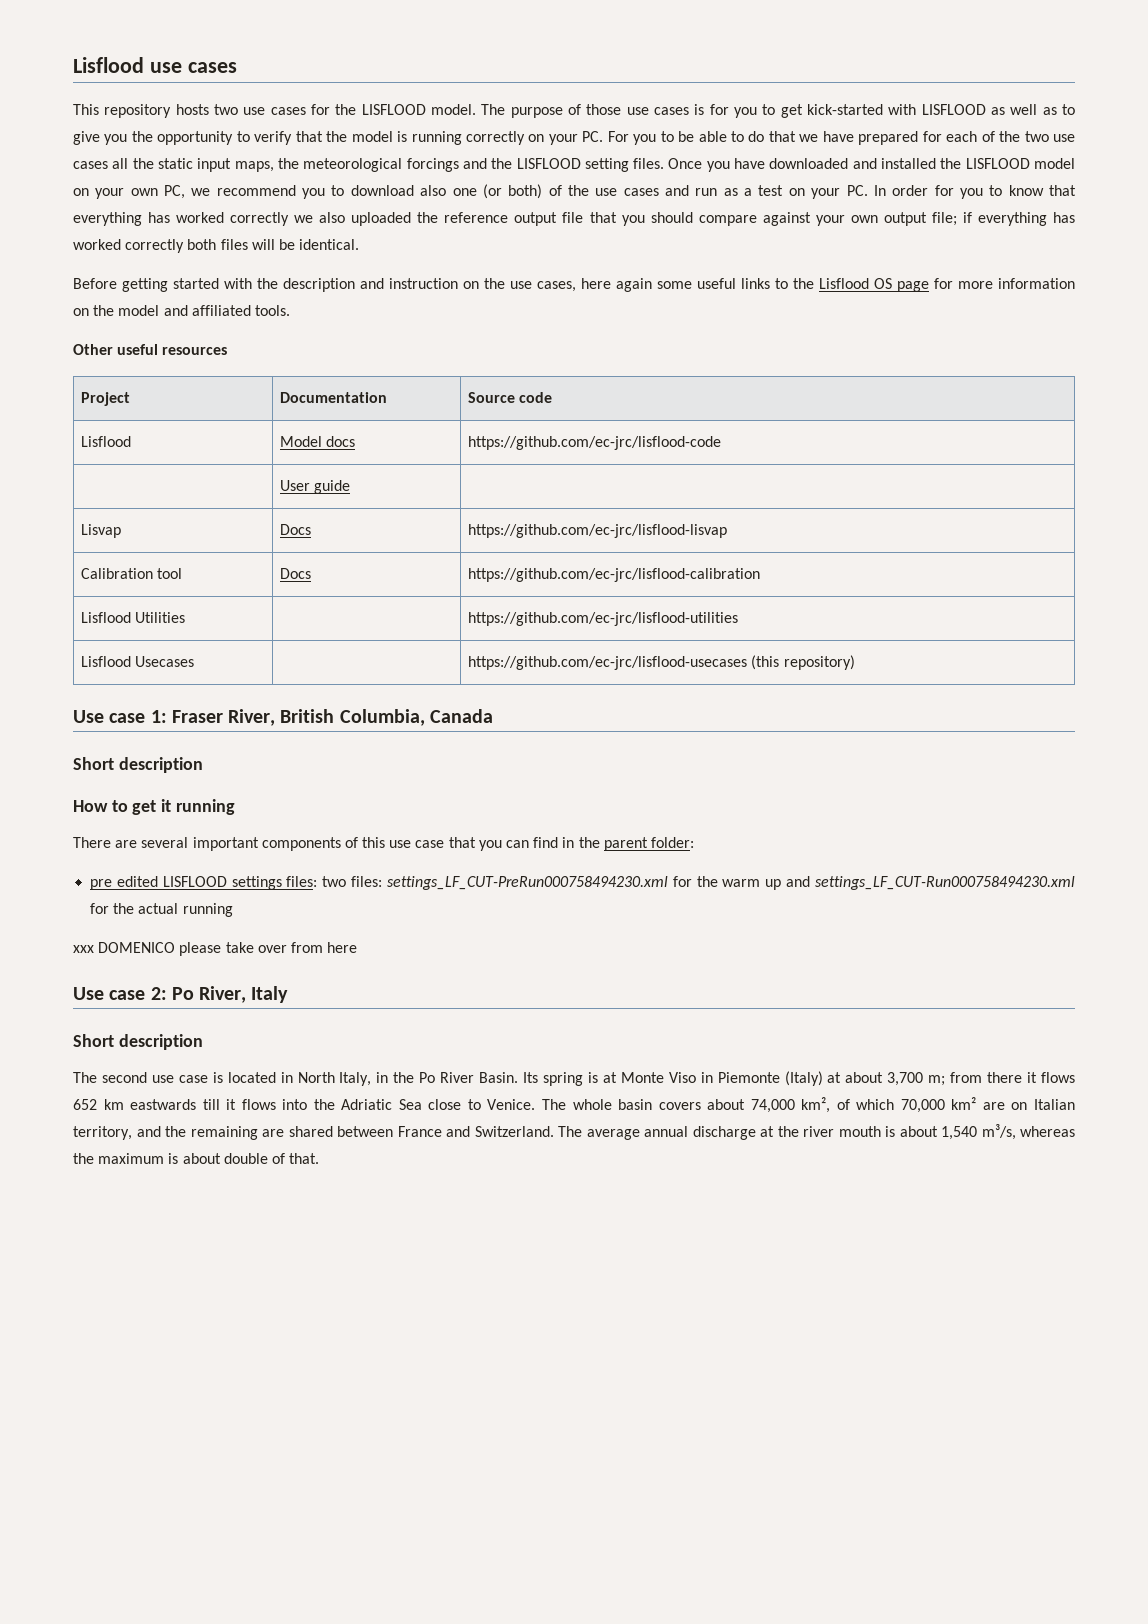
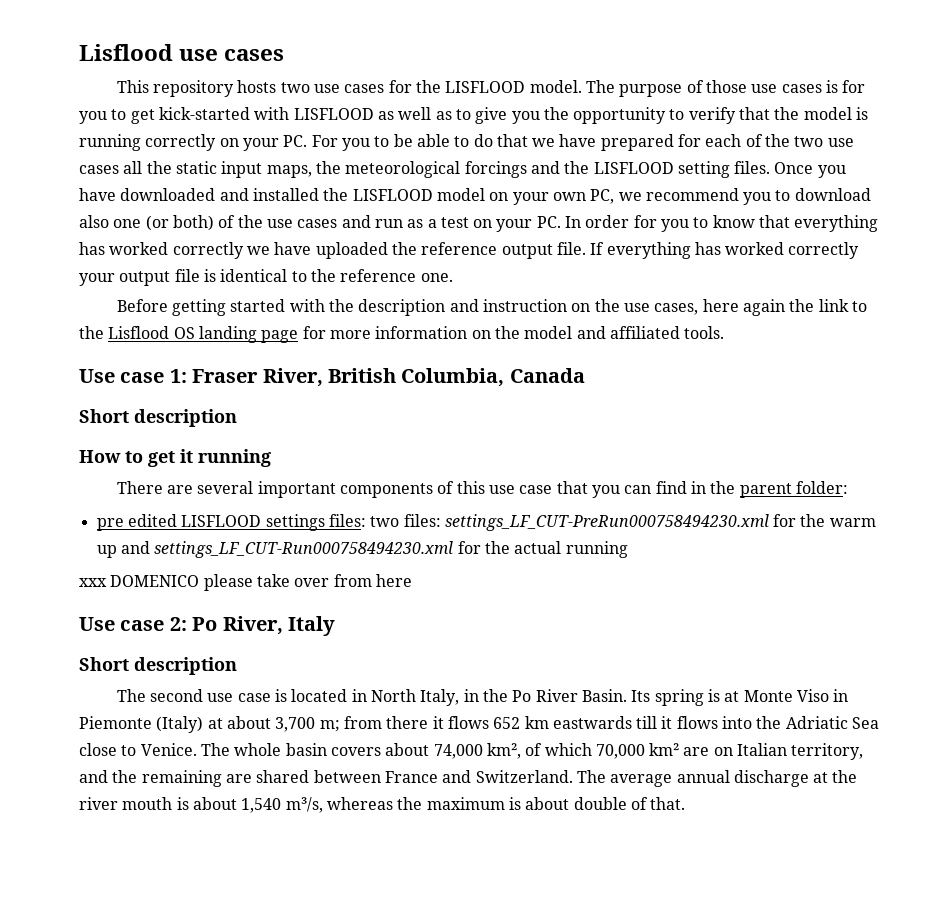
- Once you have downloaded and installed the LISFLOOD model on your own PC, we recommend you to download also one (or both) of the use cases and run as a test on your PC. In order for you to know that everything has worked correctly we also uploaded the reference output file that you should compare against your own output file; if everything has worked correctly both files will be identical.
+ Once you have downloaded and installed the LISFLOOD model on your own PC, we recommend you to download also one (or both) of the use cases and run as a test on your PC. In order for you to know that everything has worked correctly we have uploaded the reference output file. If everything has worked correctly your output file is identical to the reference one.
- Before getting started with the description and instruction on the use cases, here again some useful links to the Lisflood OS page for more information on the model and affiliated tools.
+ Before getting started with the description and instruction on the use cases, here again the link to the Lisflood OS landing page for more information on the model and affiliated tools.
- Other useful resources
- Project | Documentation | Source code
- Lisflood | Model docs | https://github.com/ec-jrc/lisflood-code
- | User guide |
- Lisvap | Docs | https://github.com/ec-jrc/lisflood-lisvap
- Calibration tool | Docs | https://github.com/ec-jrc/lisflood-calibration
- Lisflood Utilities | | https://github.com/ec-jrc/lisflood-utilities
- Lisflood Usecases | | https://github.com/ec-jrc/lisflood-usecases (this repository)

